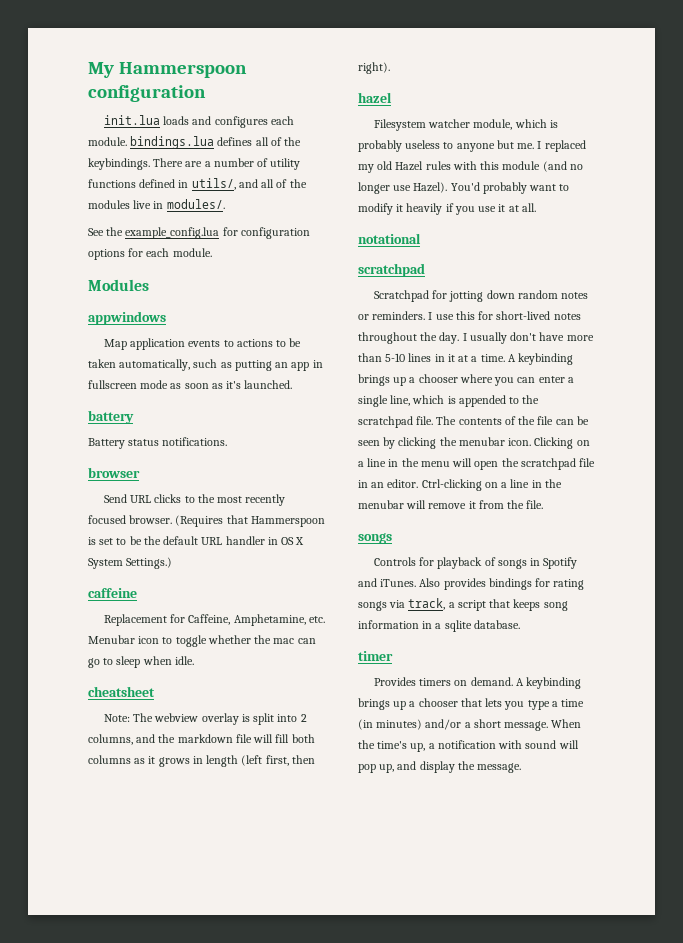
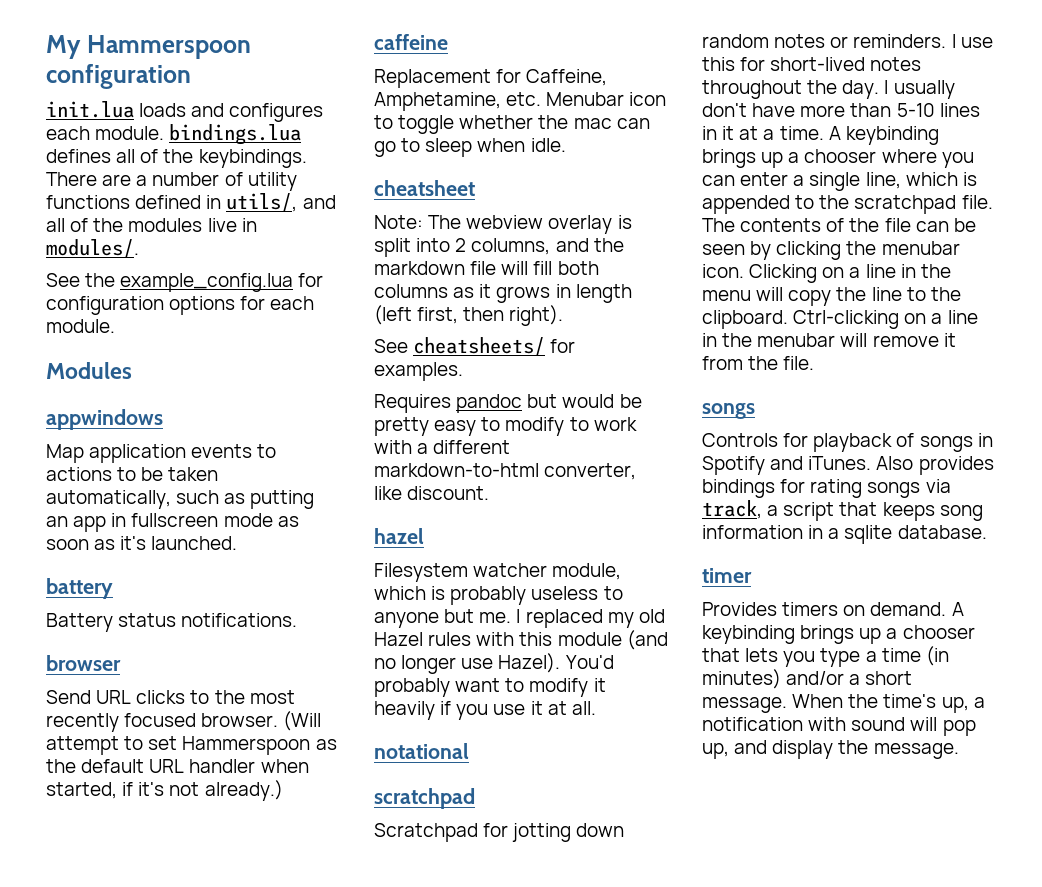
- (Requires that Hammerspoon is set to be the default URL handler in OS X System Settings.)
+ (Will attempt to set Hammerspoon as the default URL handler when started, if it's not already.)
+ See cheatsheets/ for examples.
+ Requires pandoc but would be pretty easy to modify to work with a different markdown-to-html converter, like discount.
- Clicking on a line in the menu will open the scratchpad file in an editor.
+ Clicking on a line in the menu will copy the line to the clipboard.

